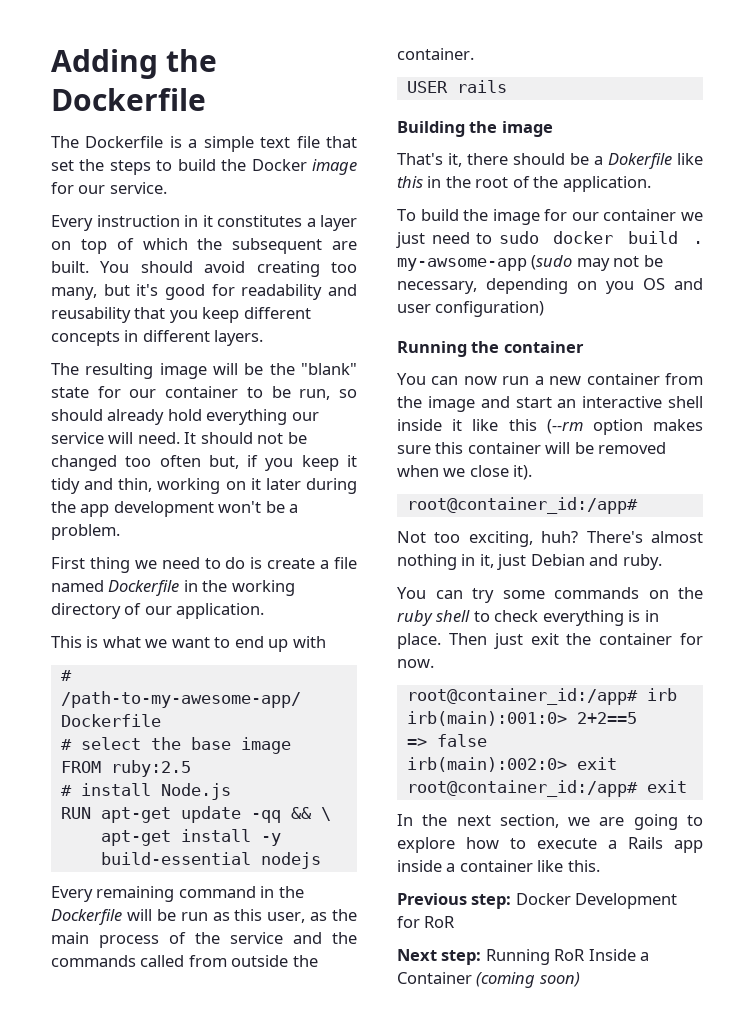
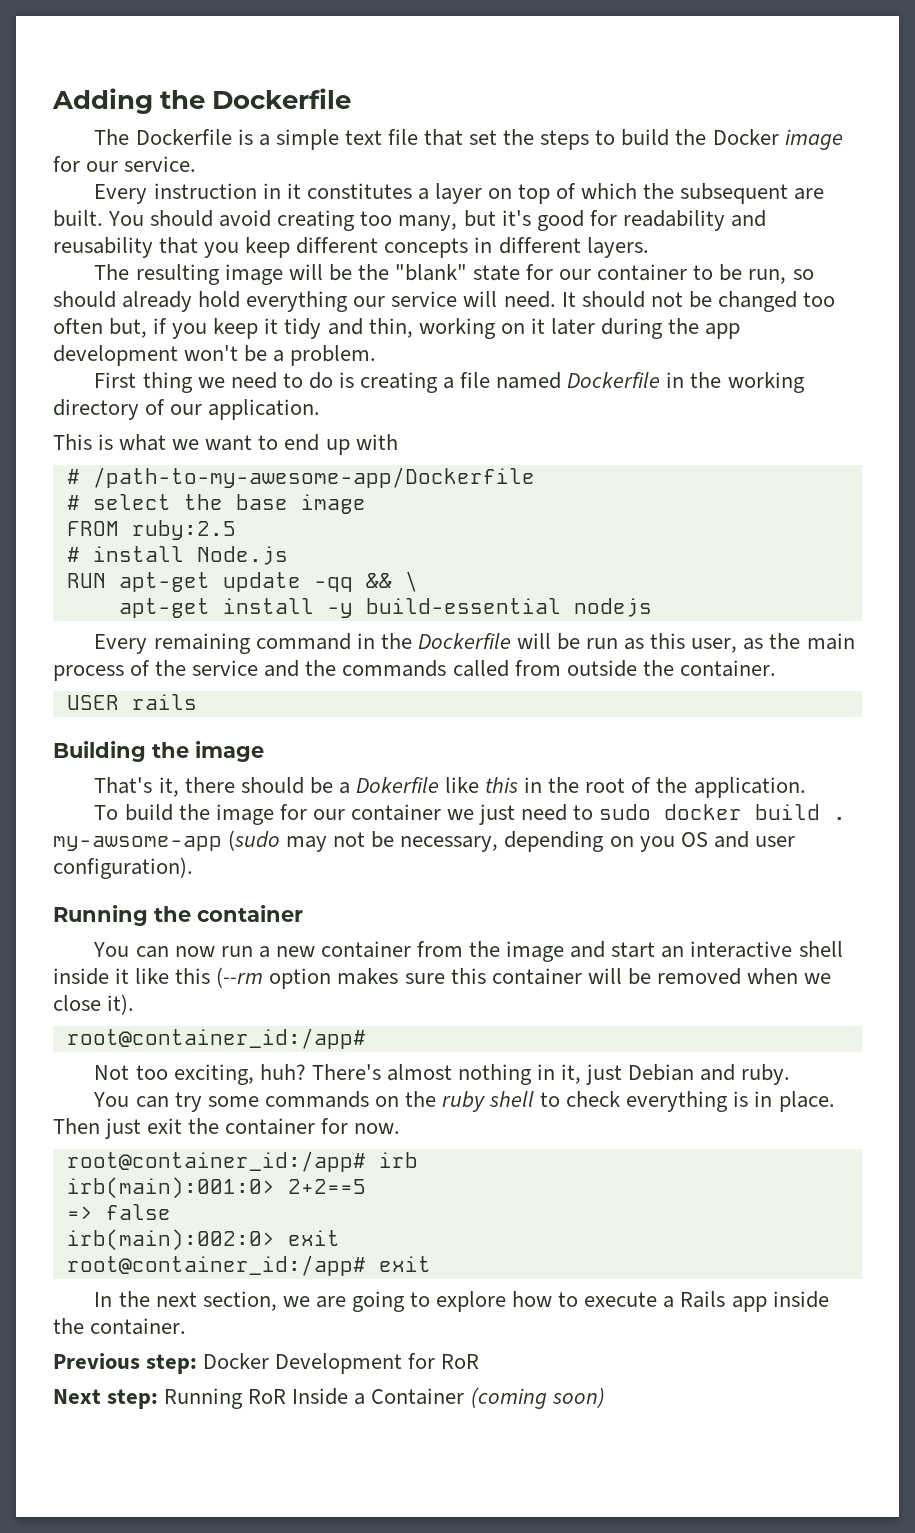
- First thing we need to do is create a file named Dockerfile in the working directory of our application.
+ First thing we need to do is creating a file named Dockerfile in the working directory of our application.
- To build the image for our container we just need to sudo docker build . my-awsome-app (sudo may not be necessary, depending on you OS and user configuration)
+ To build the image for our container we just need to sudo docker build . my-awsome-app (sudo may not be necessary, depending on you OS and user configuration).
- In the next section, we are going to explore how to execute a Rails app inside a container like this.
+ In the next section, we are going to explore how to execute a Rails app inside the container.

